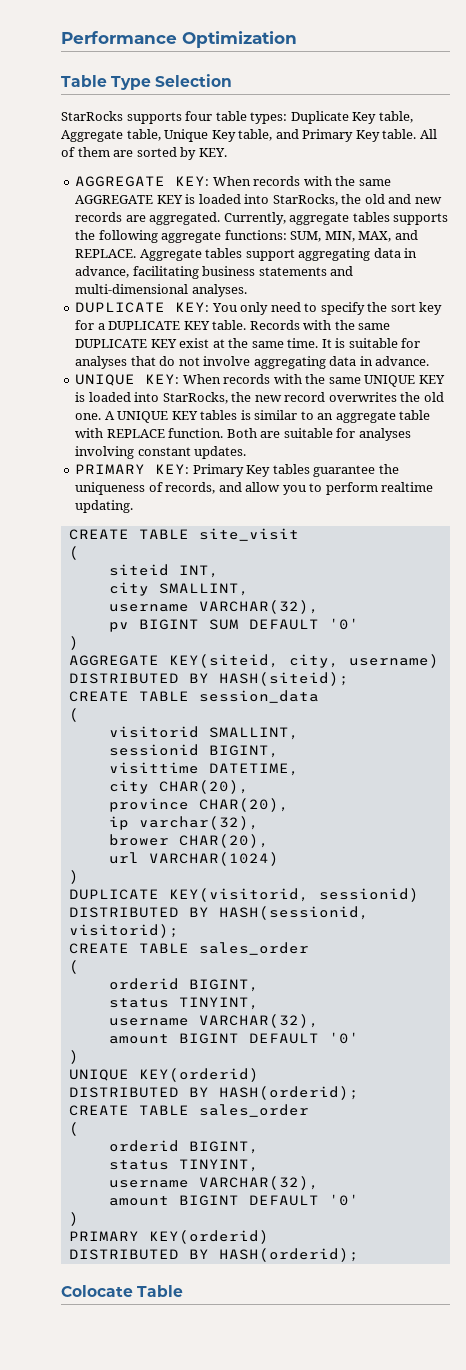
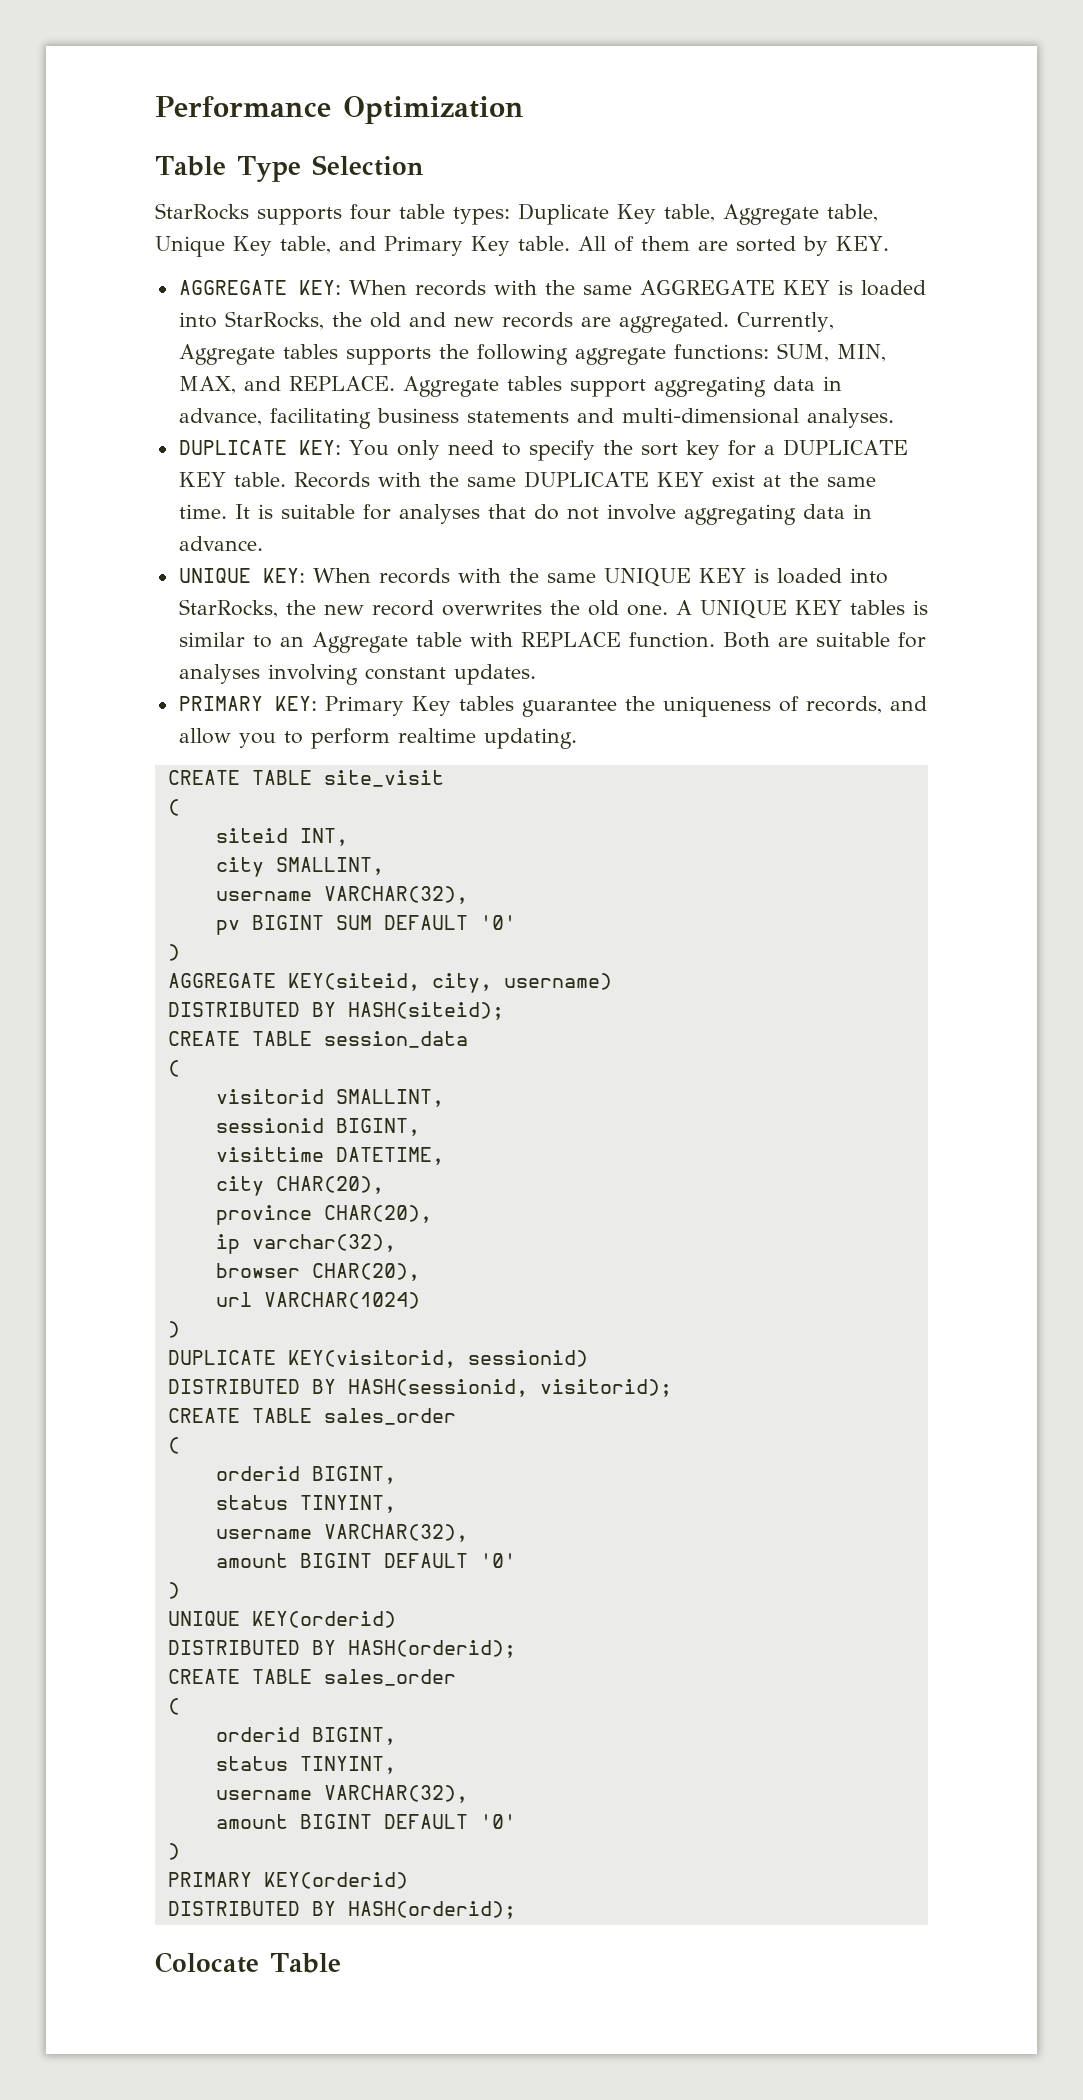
- Currently, aggregate tables supports the following aggregate functions: SUM, MIN, MAX, and REPLACE.
+ Currently, Aggregate tables supports the following aggregate functions: SUM, MIN, MAX, and REPLACE.
- A UNIQUE KEY tables is similar to an aggregate table with REPLACE function.
+ A UNIQUE KEY tables is similar to an Aggregate table with REPLACE function.
- brower CHAR(20),
+ browser CHAR(20),

